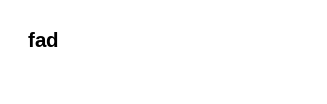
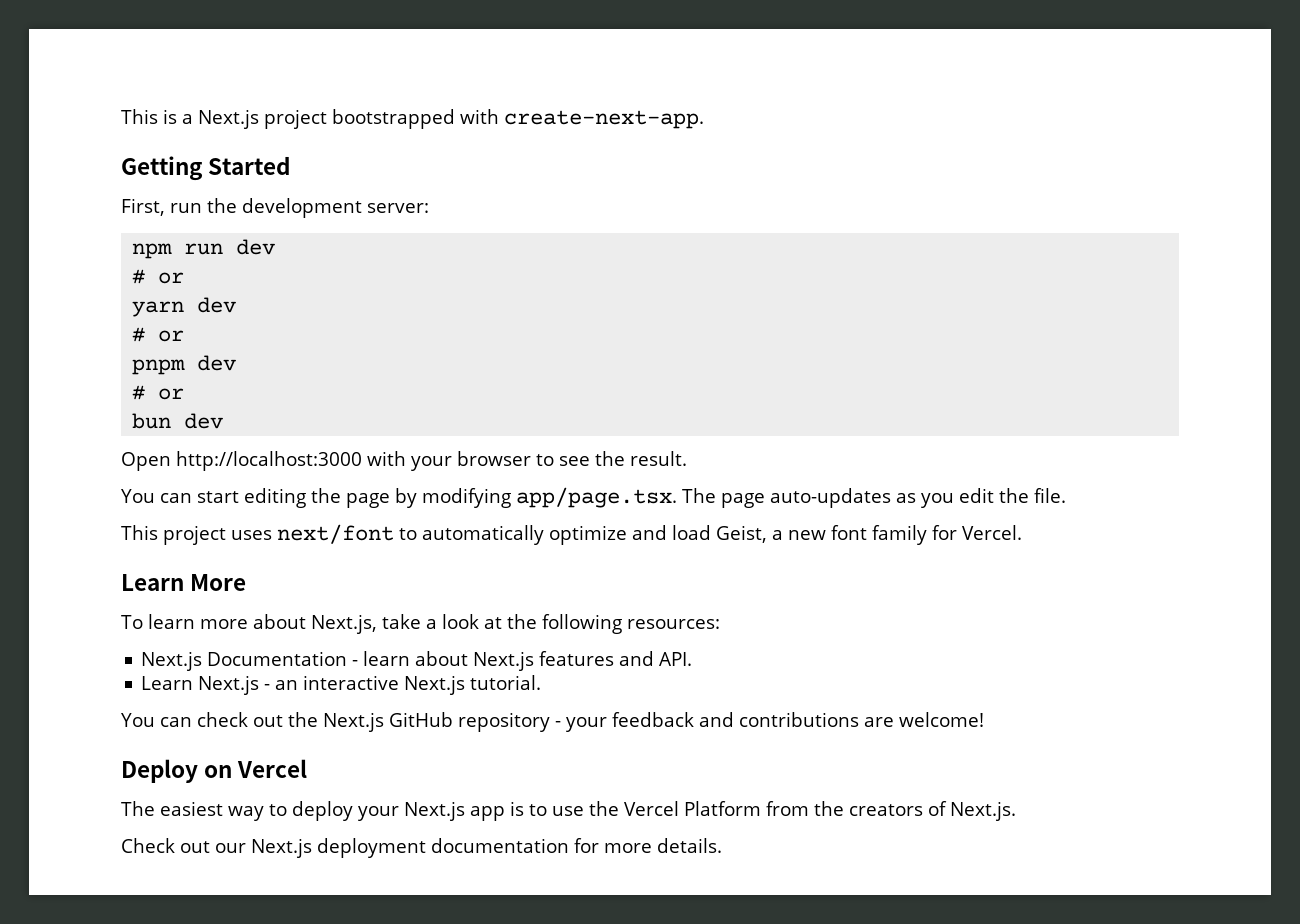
- fad
+ This is a Next.js project bootstrapped with create-next-app.
+ Getting Started
+ First, run the development server:
+ npm run dev
+ # or
+ yarn dev
+ # or
+ pnpm dev
+ # or
+ bun dev
+ Open http://localhost:3000 with your browser to see the result.
+ You can start editing the page by modifying app/page.tsx. The page auto-updates as you edit the file.
+ This project uses next/font to automatically optimize and load Geist, a new font family for Vercel.
+ Learn More
+ To learn more about Next.js, take a look at the following resources:
+ Next.js Documentation - learn about Next.js features and API.
+ Learn Next.js - an interactive Next.js tutorial.
+ You can check out the Next.js GitHub repository - your feedback and contributions are welcome!
+ Deploy on Vercel
+ The easiest way to deploy your Next.js app is to use the Vercel Platform from the creators of Next.js.
+ Check out our Next.js deployment documentation for more details.

